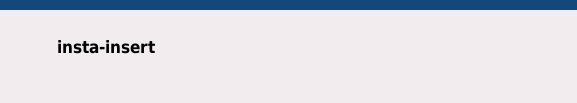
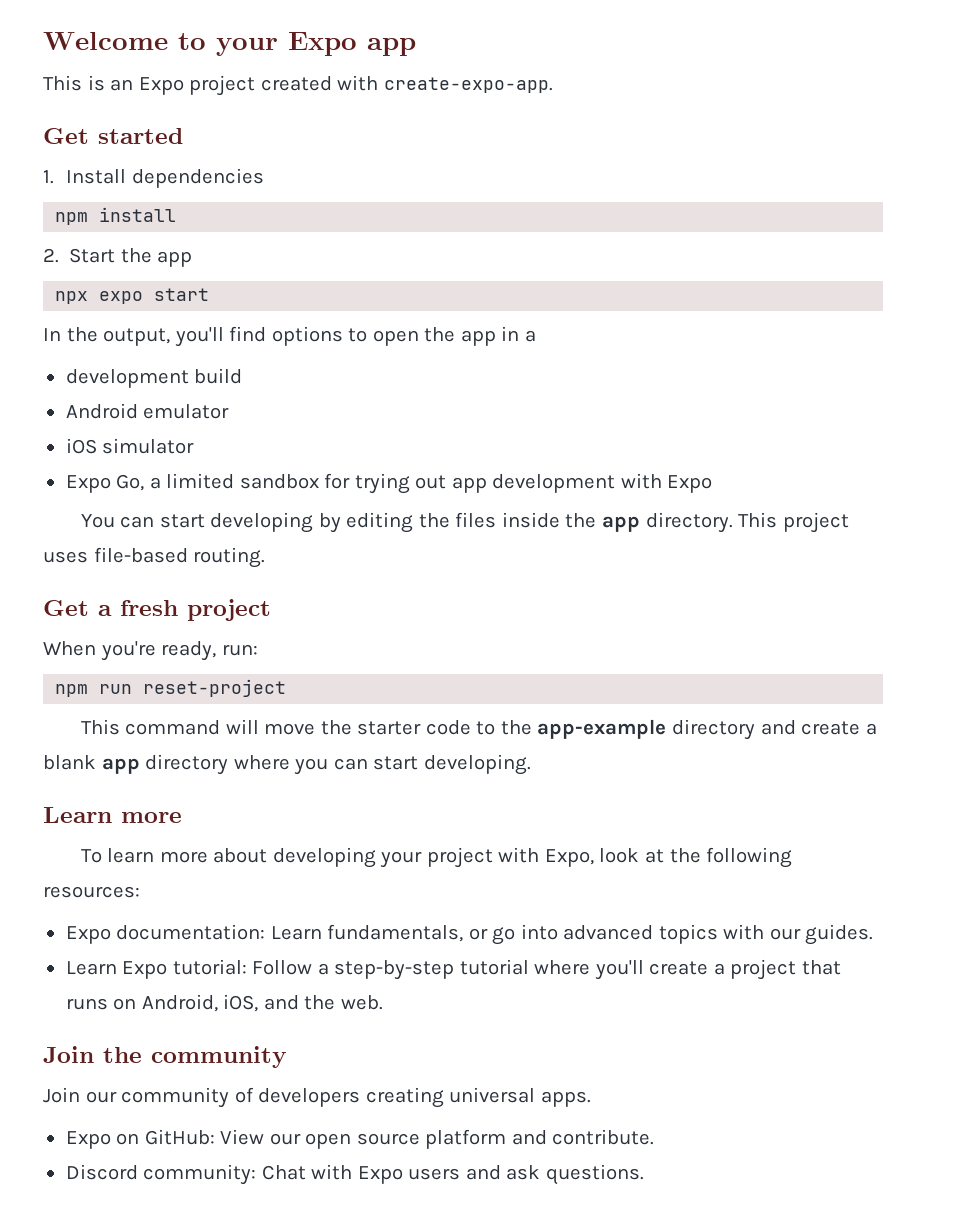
- insta-insert
+ Welcome to your Expo app
+ This is an Expo project created with create-expo-app.
+ Get started
+ 1. Install dependencies
+ npm install
+ 2. Start the app
+ npx expo start
+ In the output, you'll find options to open the app in a
+ development build
+ Android emulator
+ iOS simulator
+ Expo Go, a limited sandbox for trying out app development with Expo
+ You can start developing by editing the files inside the app directory. This project uses file-based routing.
+ Get a fresh project
+ When you're ready, run:
+ npm run reset-project
+ This command will move the starter code to the app-example directory and create a blank app directory where you can start developing.
+ Learn more
+ To learn more about developing your project with Expo, look at the following resources:
+ Expo documentation: Learn fundamentals, or go into advanced topics with our guides.
+ Learn Expo tutorial: Follow a step-by-step tutorial where you'll create a project that runs on Android, iOS, and the web.
+ Join the community
+ Join our community of developers creating universal apps.
+ Expo on GitHub: View our open source platform and contribute.
+ Discord community: Chat with Expo users and ask questions.

